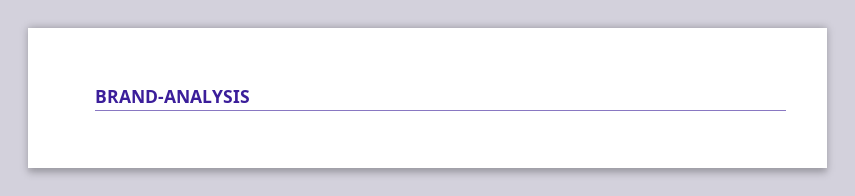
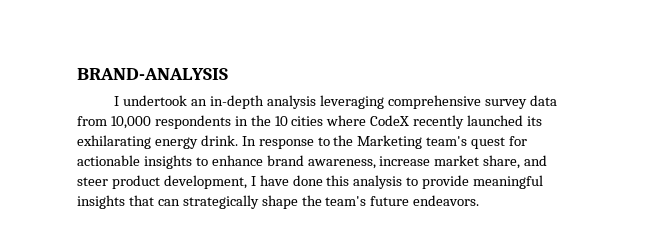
+ I undertook an in-depth analysis leveraging comprehensive survey data from 10,000 respondents in the 10 cities where CodeX recently launched its exhilarating energy drink. In response to the Marketing team's quest for actionable insights to enhance brand awareness, increase market share, and steer product development, I have done this analysis to provide meaningful insights that can strategically shape the team's future endeavors.

